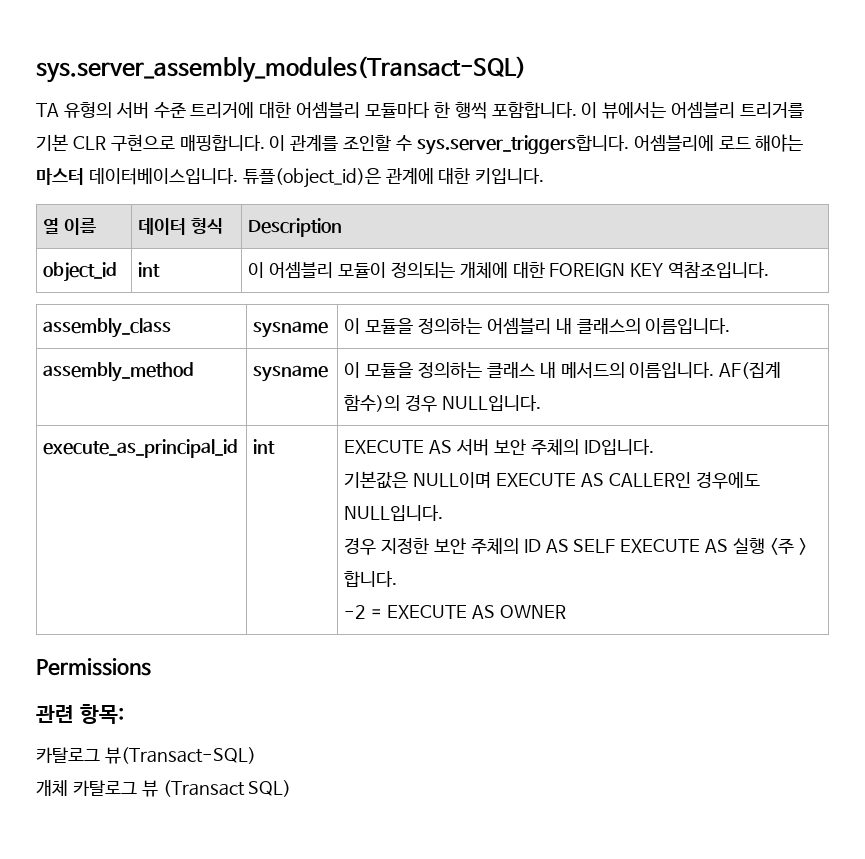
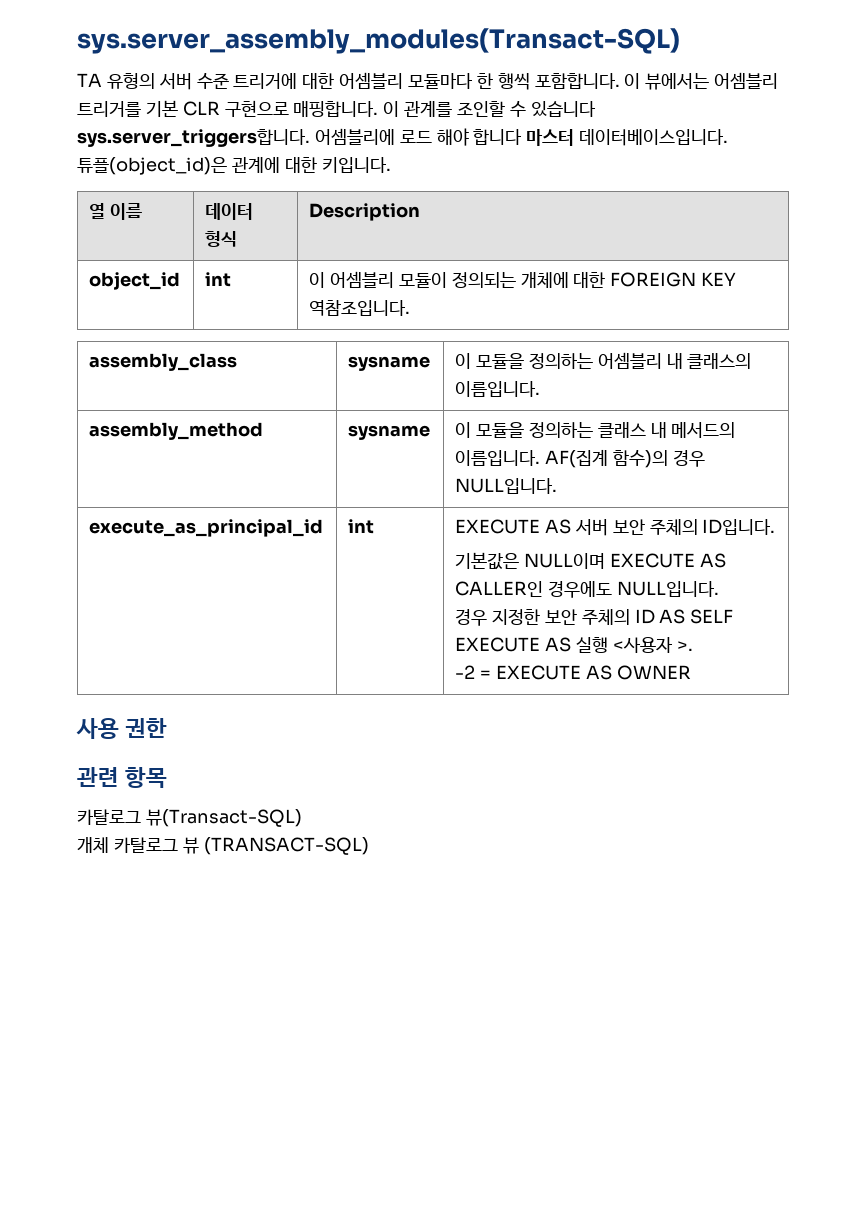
- 이 관계를 조인할 수 sys.server_triggers합니다. 어셈블리에 로드 해야는 마스터 데이터베이스입니다.
+ 이 관계를 조인할 수 있습니다 sys.server_triggers합니다. 어셈블리에 로드 해야 합니다 마스터 데이터베이스입니다.
  execute_as_principal_id | int | EXECUTE AS 서버 보안 주체의 ID입니다.
  기본값은 NULL이며 EXECUTE AS CALLER인 경우에도 NULL입니다.
- 경우 지정한 보안 주체의 ID AS SELF EXECUTE AS 실행 <주 > 합니다.
+ 경우 지정한 보안 주체의 ID AS SELF EXECUTE AS 실행 <사용자 >.
- Permissions
+ 사용 권한
- 관련 항목:
+ 관련 항목
- 개체 카탈로그 뷰 (Transact SQL)
+ 개체 카탈로그 뷰 (TRANSACT-SQL)

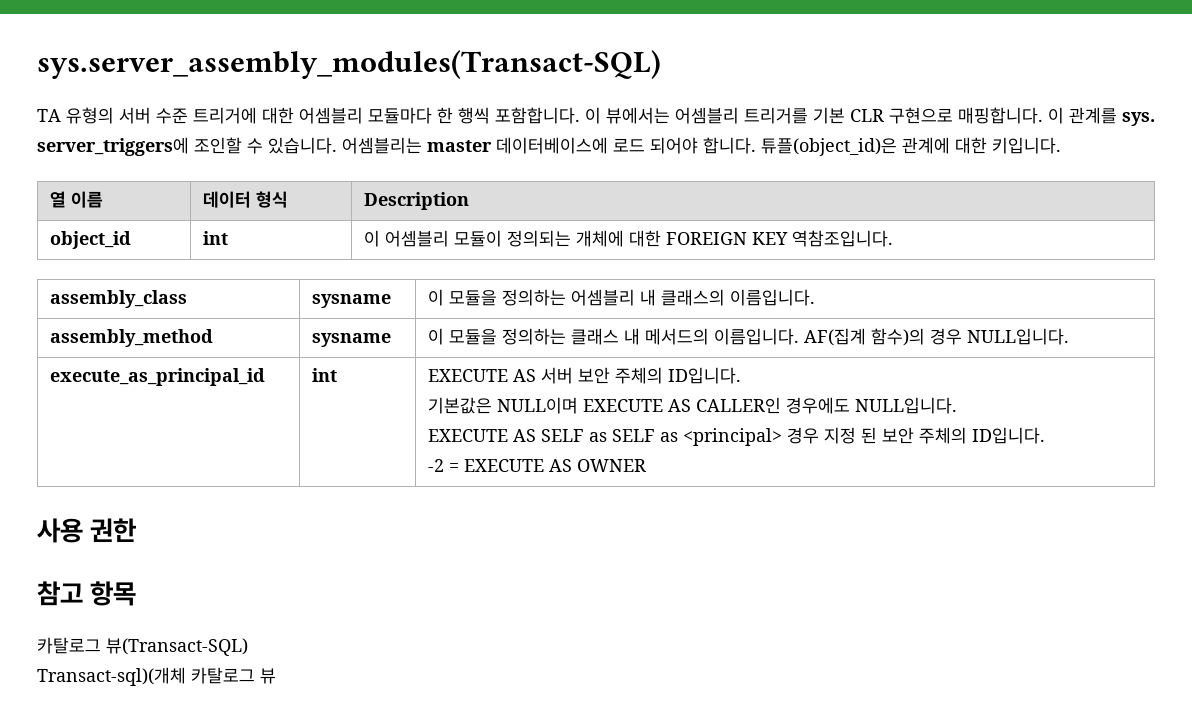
- 이 관계를 조인할 수 있습니다 sys.server_triggers합니다. 어셈블리에 로드 해야 합니다 마스터 데이터베이스입니다.
+ 이 관계를 sys. server_triggers에 조인할 수 있습니다. 어셈블리는 master 데이터베이스에 로드 되어야 합니다.
  execute_as_principal_id | int | EXECUTE AS 서버 보안 주체의 ID입니다.
  기본값은 NULL이며 EXECUTE AS CALLER인 경우에도 NULL입니다.
- 경우 지정한 보안 주체의 ID AS SELF EXECUTE AS 실행 <사용자 >.
+ EXECUTE AS SELF as SELF as <principal> 경우 지정 된 보안 주체의 ID입니다.
- 관련 항목
+ 참고 항목
- 개체 카탈로그 뷰 (TRANSACT-SQL)
+ Transact-sql)(개체 카탈로그 뷰

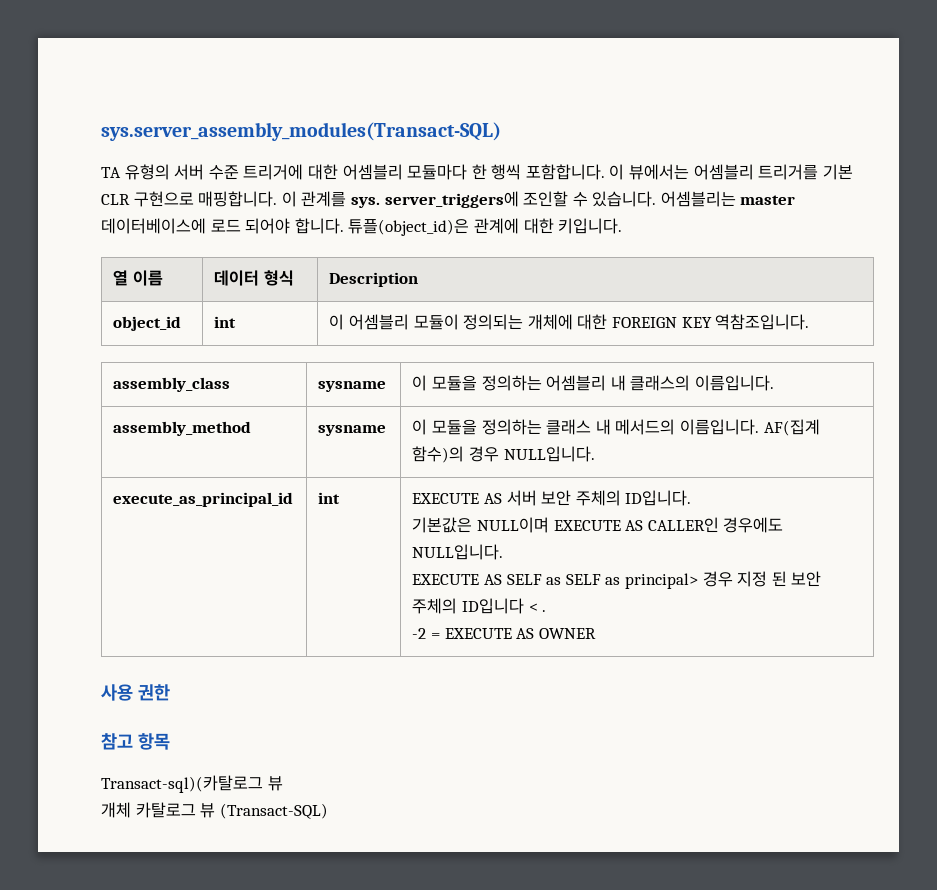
  execute_as_principal_id | int | EXECUTE AS 서버 보안 주체의 ID입니다.
  기본값은 NULL이며 EXECUTE AS CALLER인 경우에도 NULL입니다.
- EXECUTE AS SELF as SELF as <principal> 경우 지정 된 보안 주체의 ID입니다.
+ EXECUTE AS SELF as SELF as principal> 경우 지정 된 보안 주체의 ID입니다 < .
- 카탈로그 뷰(Transact-SQL)
- Transact-sql)(개체 카탈로그 뷰
+ Transact-sql)(카탈로그 뷰
+ 개체 카탈로그 뷰 (Transact-SQL)

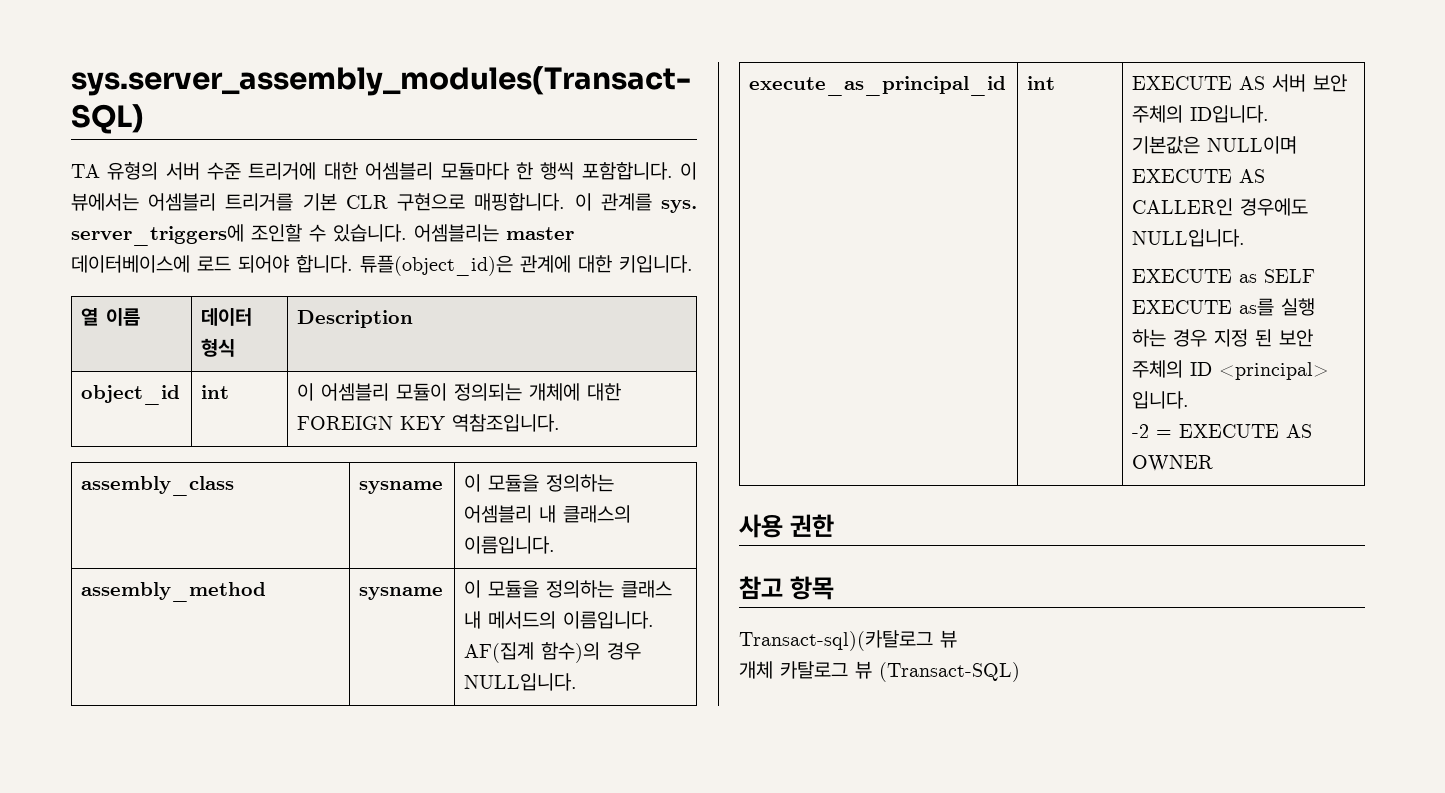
  execute_as_principal_id | int | EXECUTE AS 서버 보안 주체의 ID입니다.
  기본값은 NULL이며 EXECUTE AS CALLER인 경우에도 NULL입니다.
- EXECUTE AS SELF as SELF as principal> 경우 지정 된 보안 주체의 ID입니다 < .
+ EXECUTE as SELF EXECUTE as를 실행 하는 경우 지정 된 보안 주체의 ID <principal> 입니다.

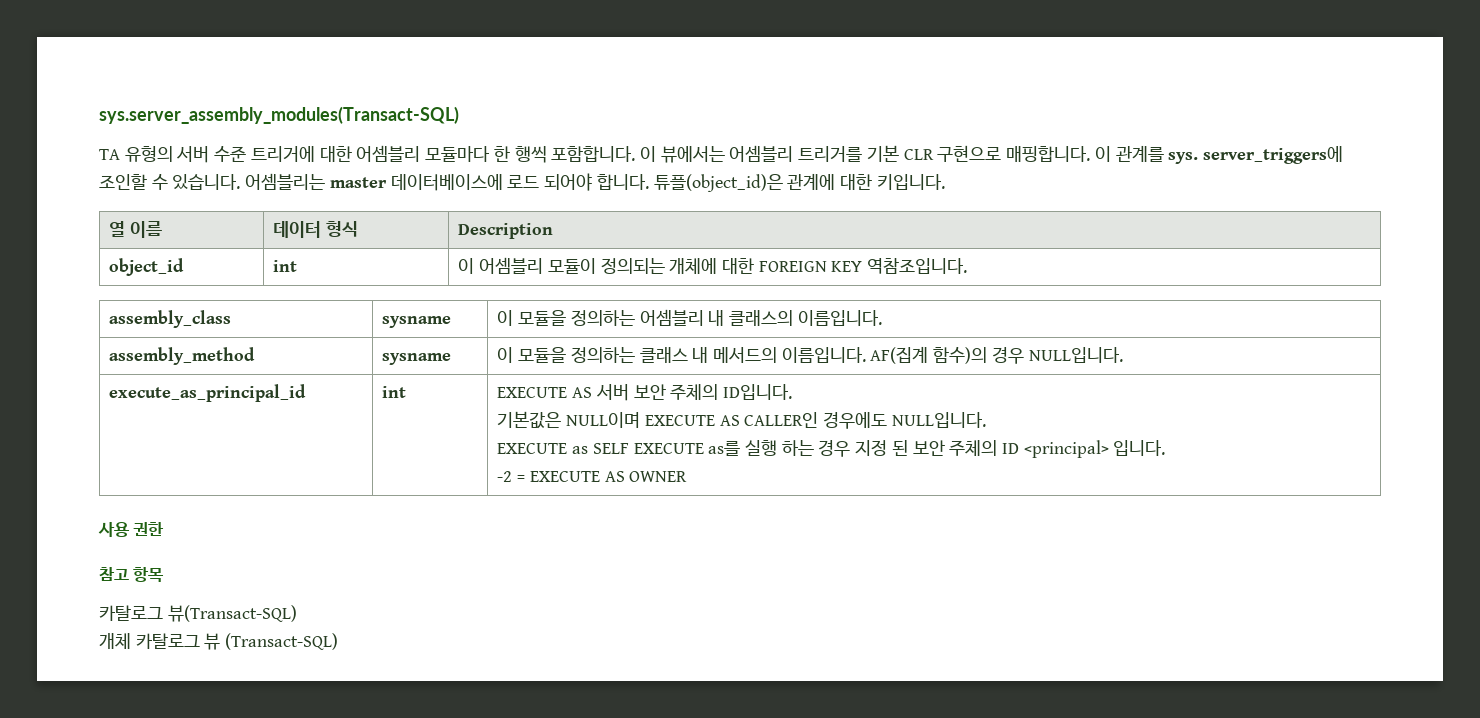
- Transact-sql)(카탈로그 뷰
+ 카탈로그 뷰(Transact-SQL)

